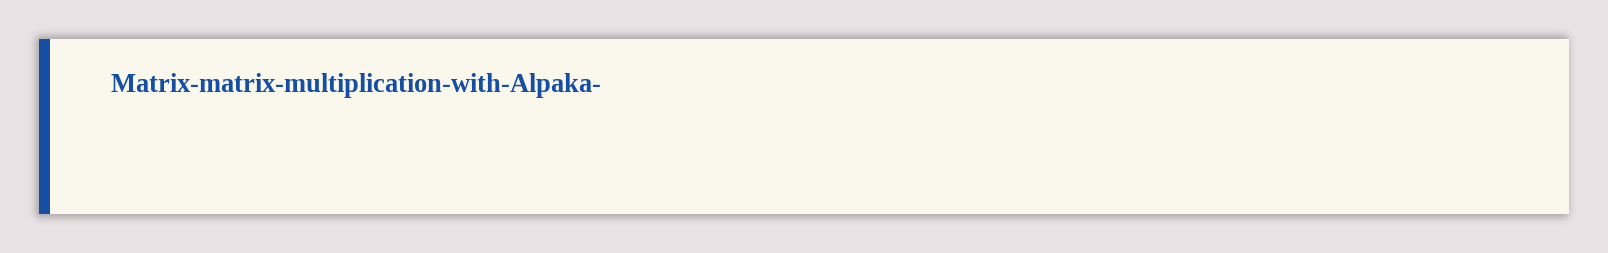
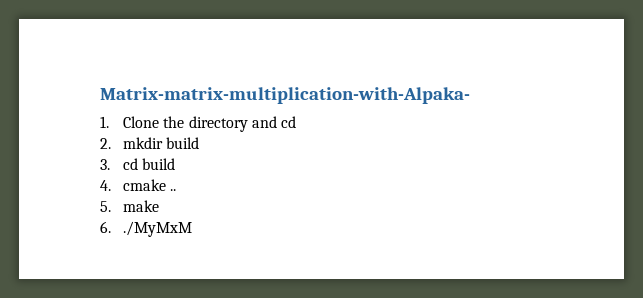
+ 1. Clone the directory and cd
+ 2. mkdir build
+ 3. cd build
+ 4. cmake ..
+ 5. make
+ 6. ./MyMxM

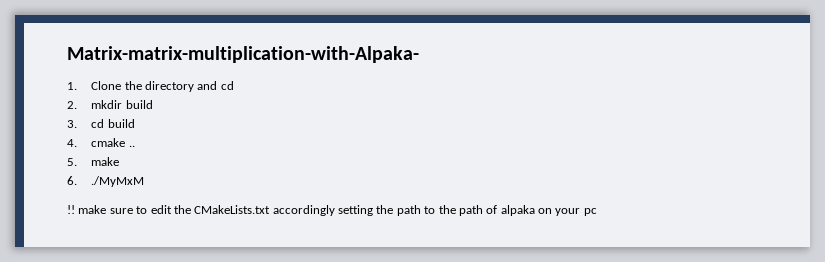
+ !! make sure to edit the CMakeLists.txt accordingly setting the path to the path of alpaka on your pc

